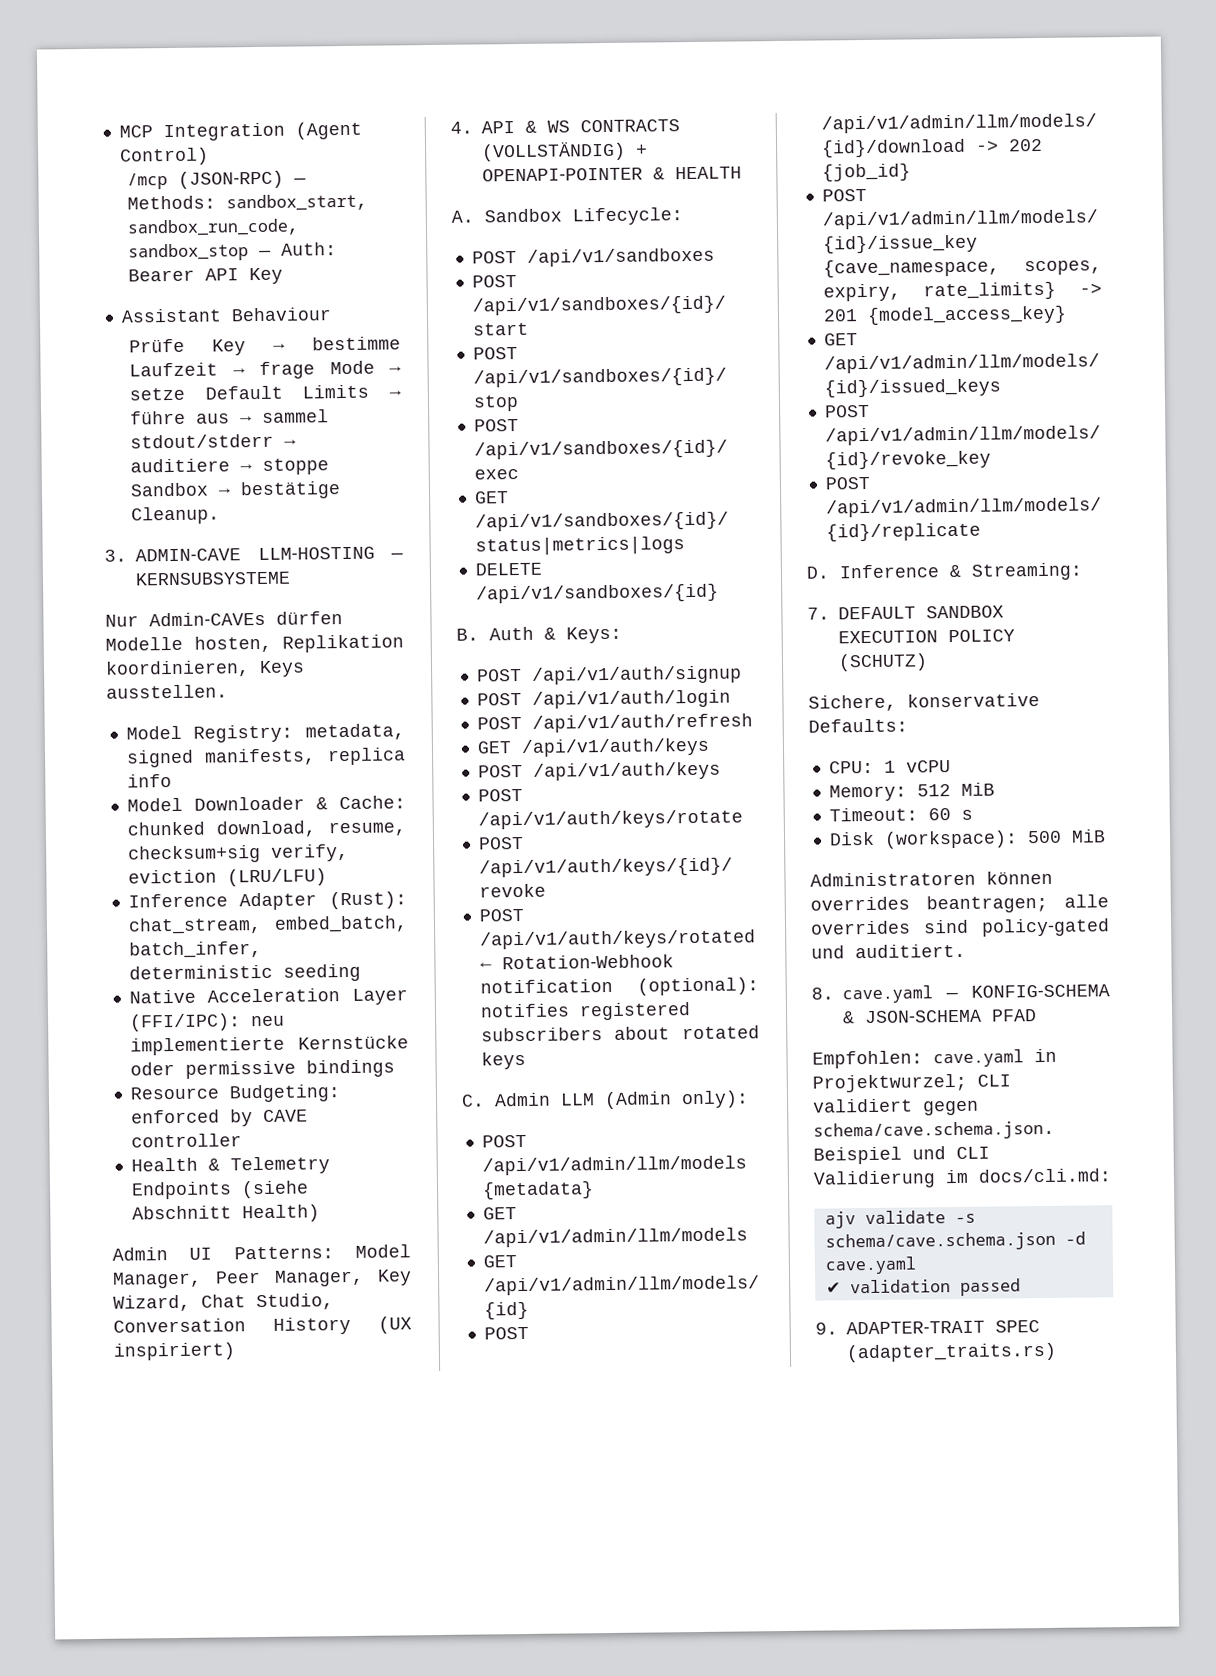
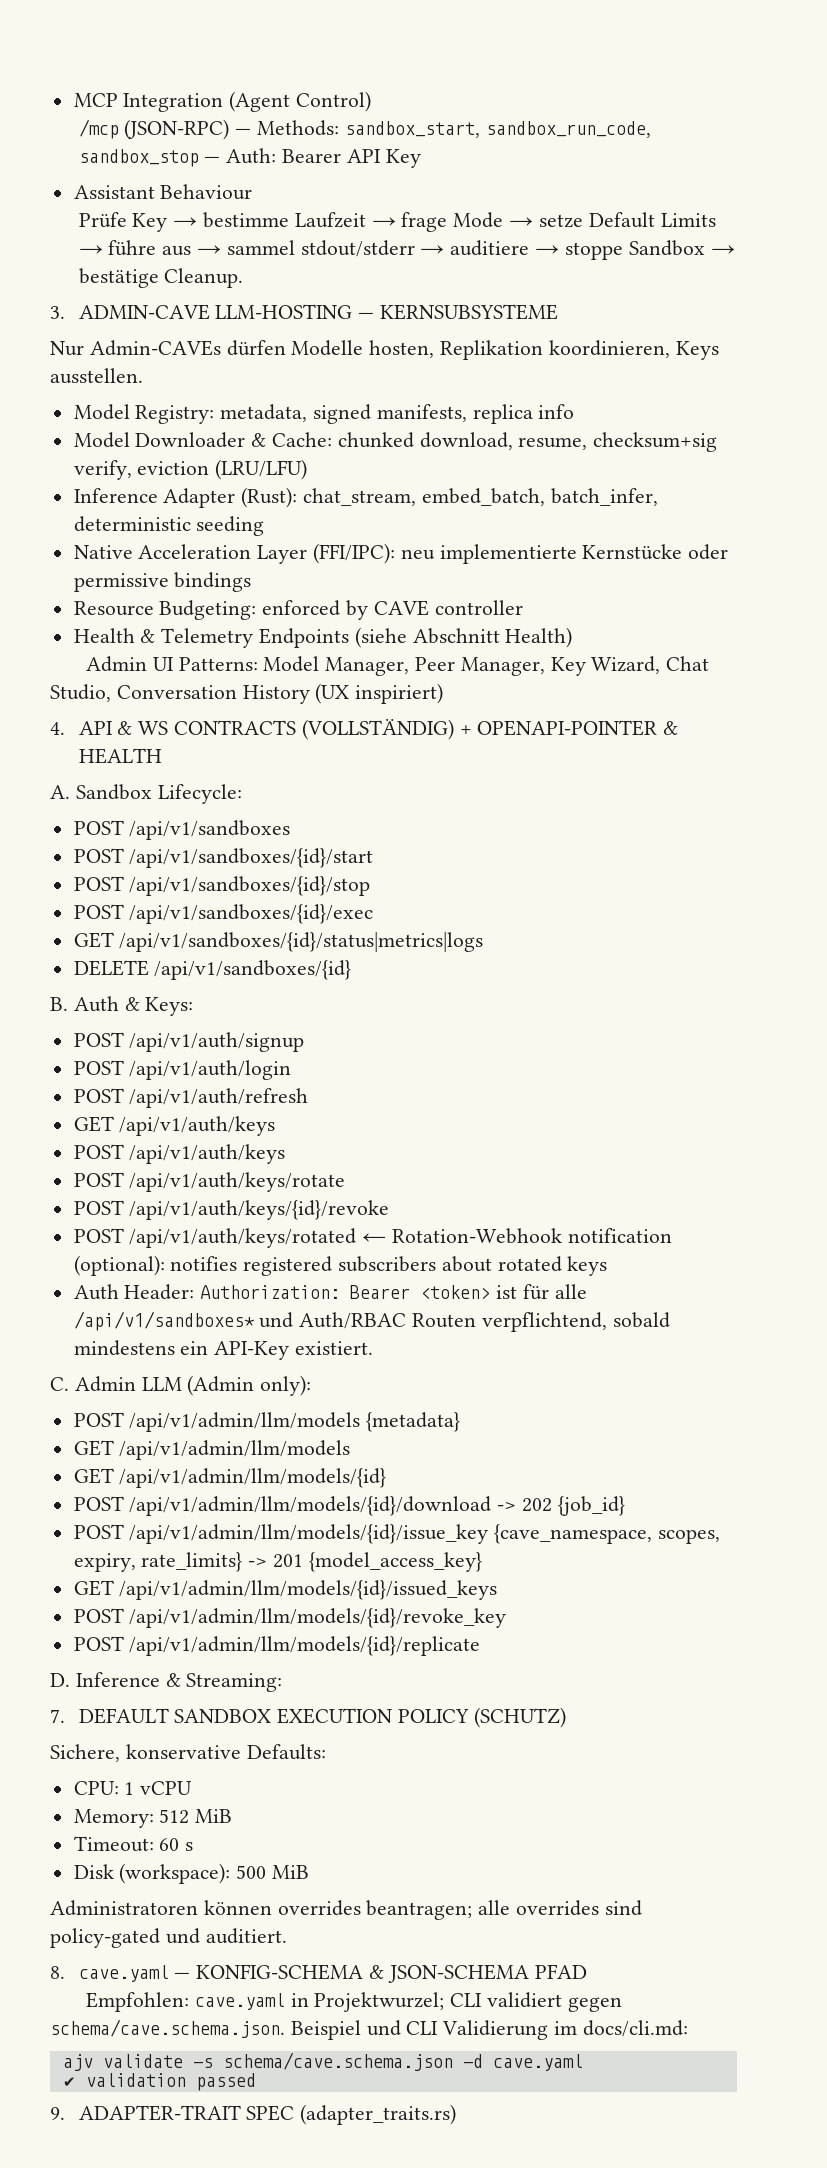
+ Auth Header: Authorization: Bearer <token> ist für alle /api/v1/sandboxes* und Auth/RBAC Routen verpflichtend, sobald mindestens ein API‑Key existiert.

